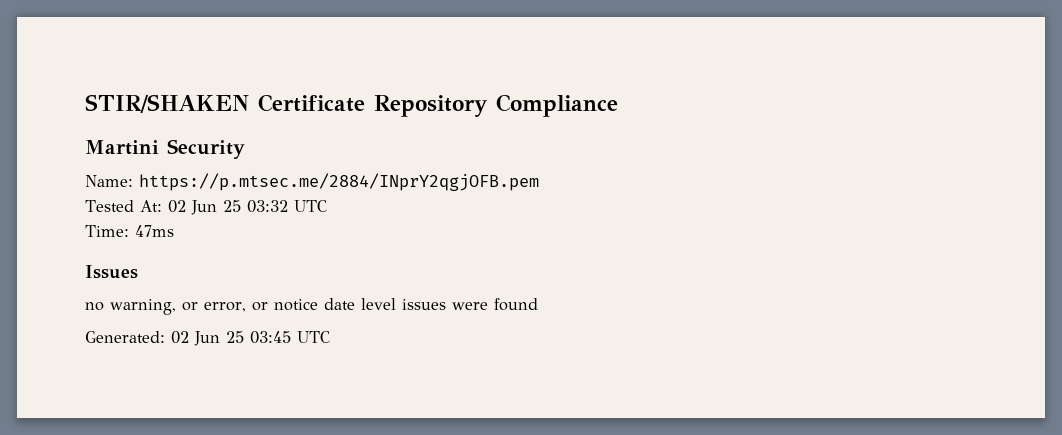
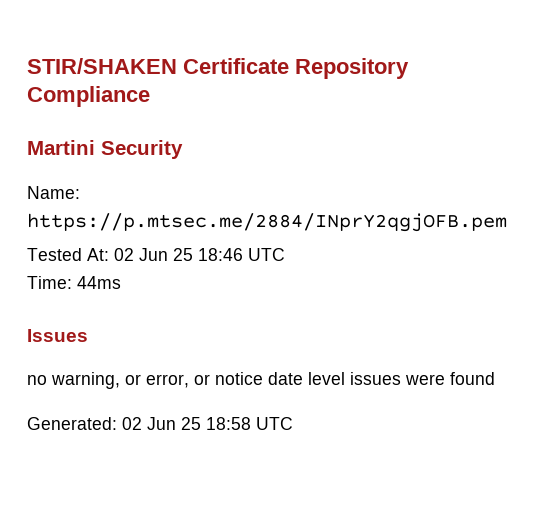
- Tested At: 02 Jun 25 03:32 UTC
+ Tested At: 02 Jun 25 18:46 UTC
- Time: 47ms
+ Time: 44ms
- Generated: 02 Jun 25 03:45 UTC
+ Generated: 02 Jun 25 18:58 UTC

